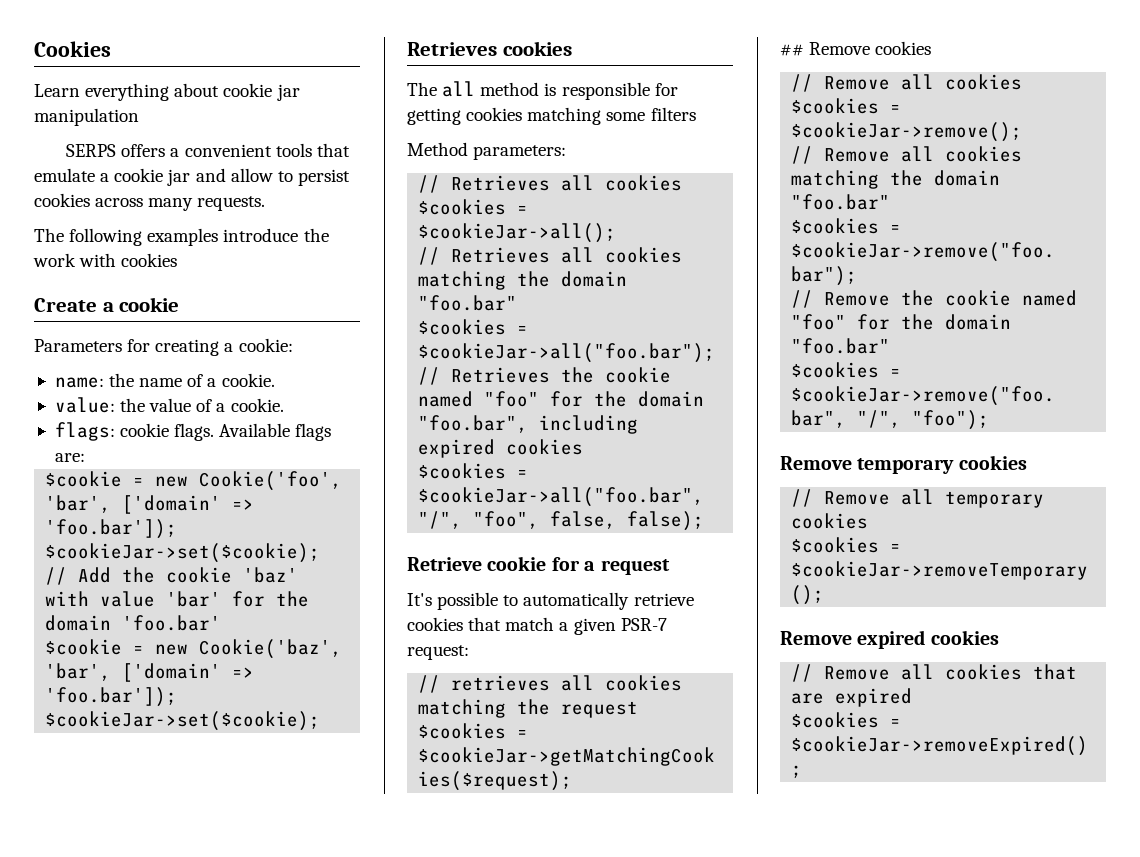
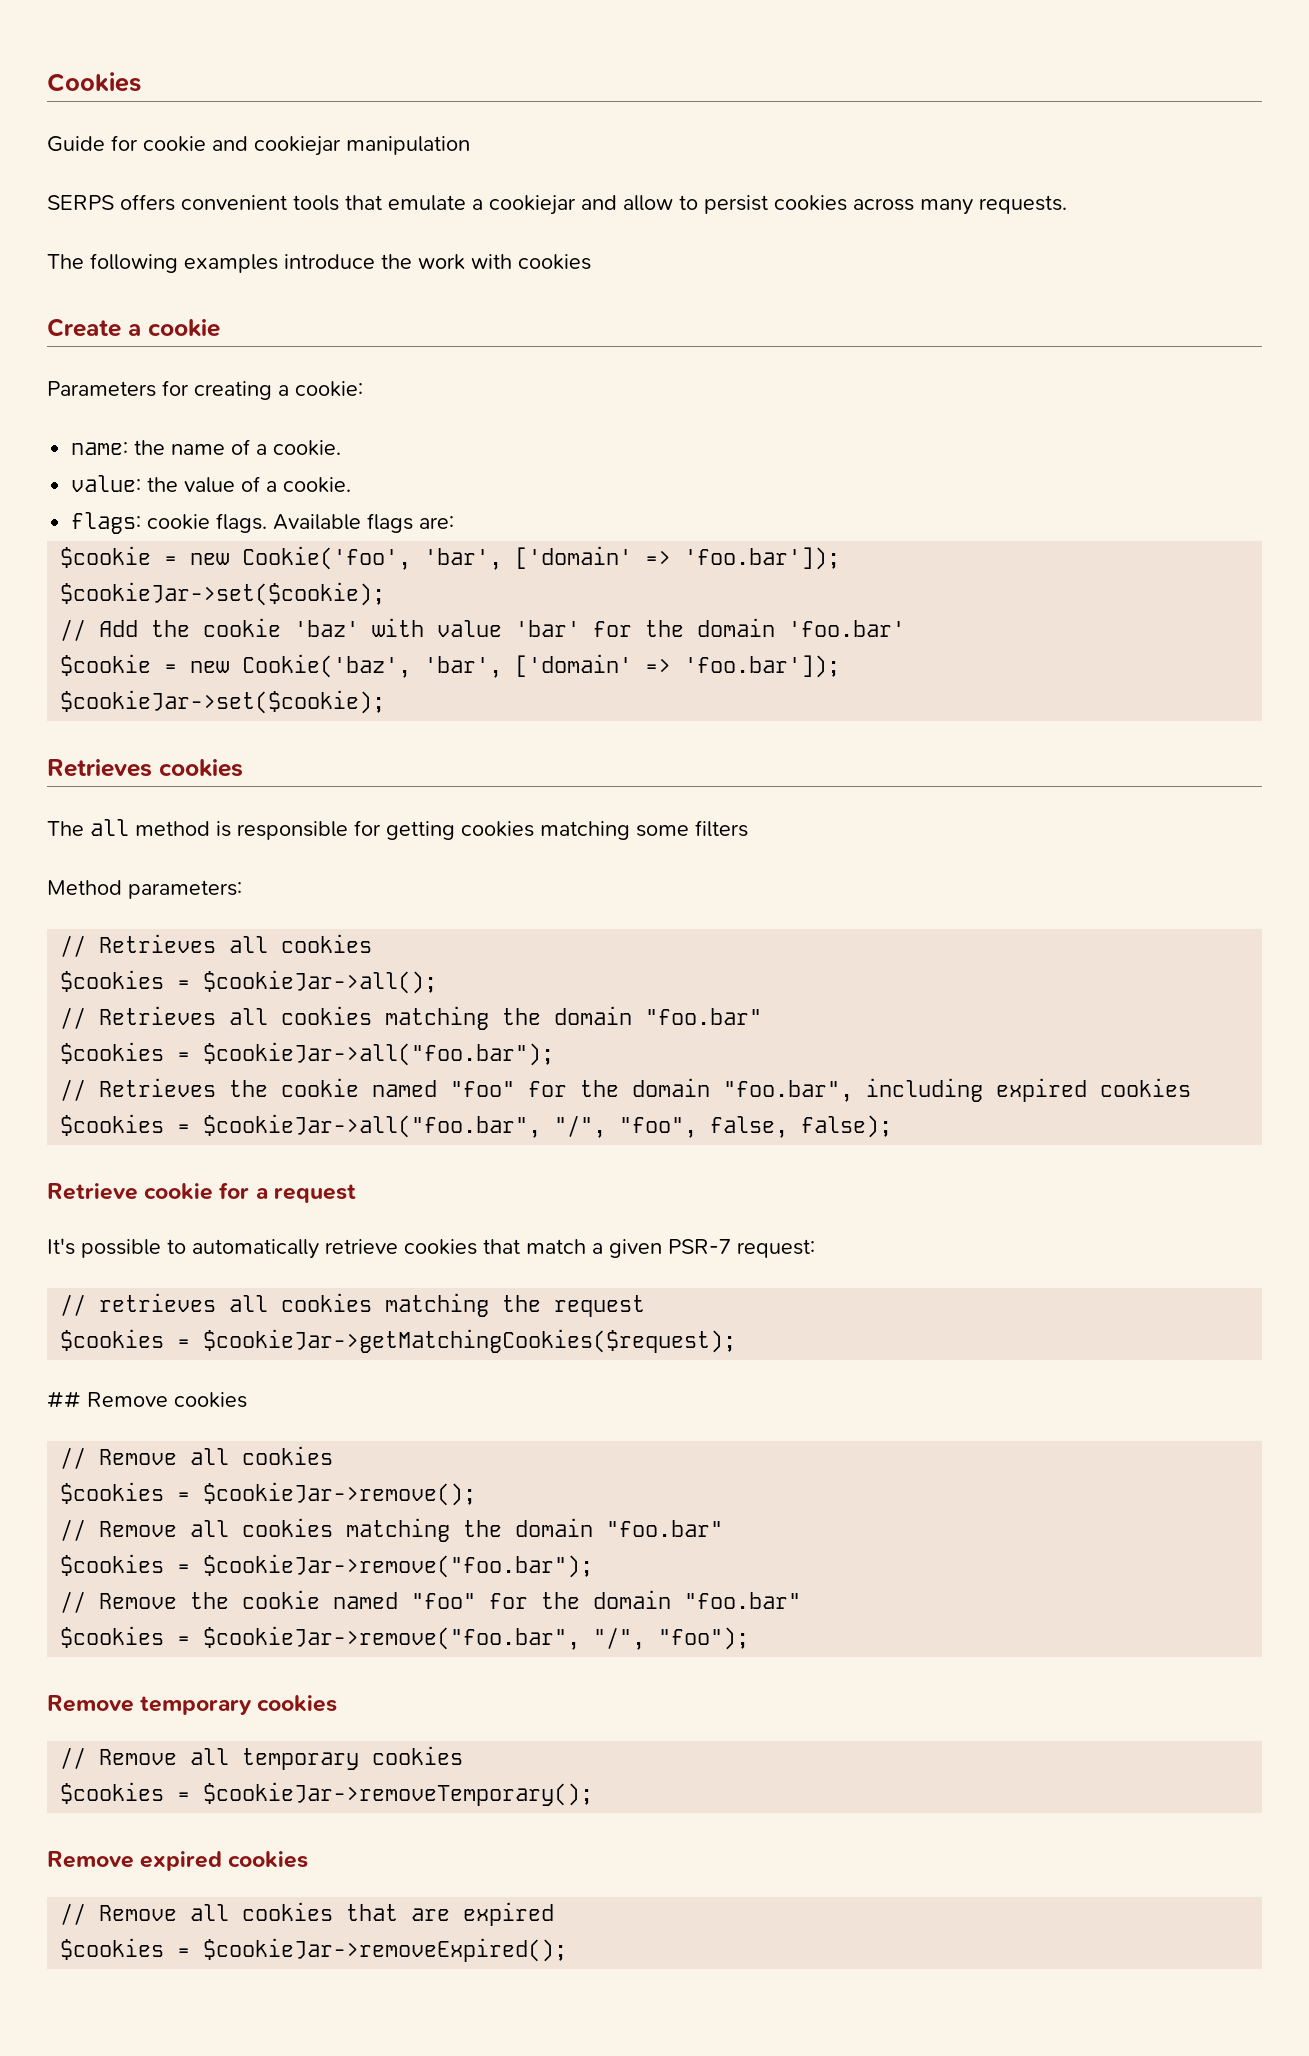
- Learn everything about cookie jar manipulation
+ Guide for cookie and cookiejar manipulation
- SERPS offers a convenient tools that emulate a cookie jar and allow to persist cookies across many requests.
+ SERPS offers convenient tools that emulate a cookiejar and allow to persist cookies across many requests.

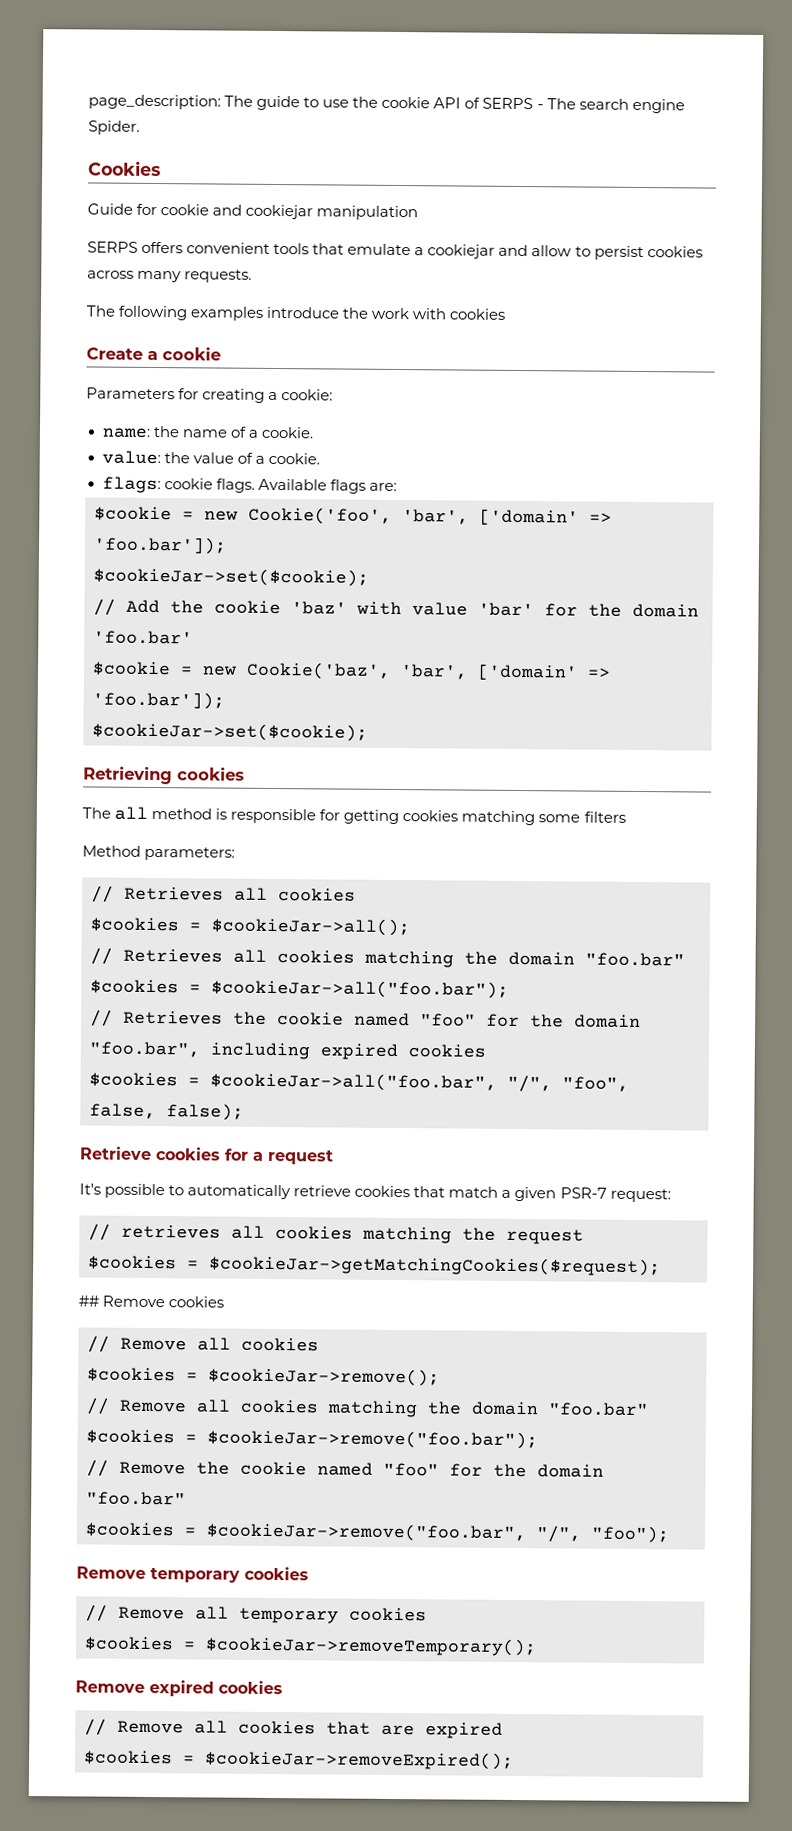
+ page_description: The guide to use the cookie API of SERPS - The search engine Spider.
- Retrieves cookies
+ Retrieving cookies
- Retrieve cookie for a request
+ Retrieve cookies for a request

